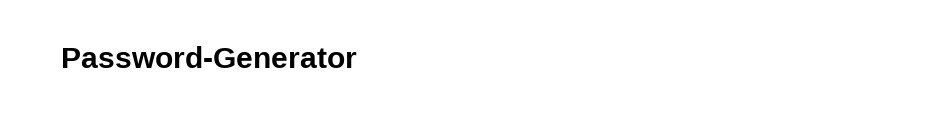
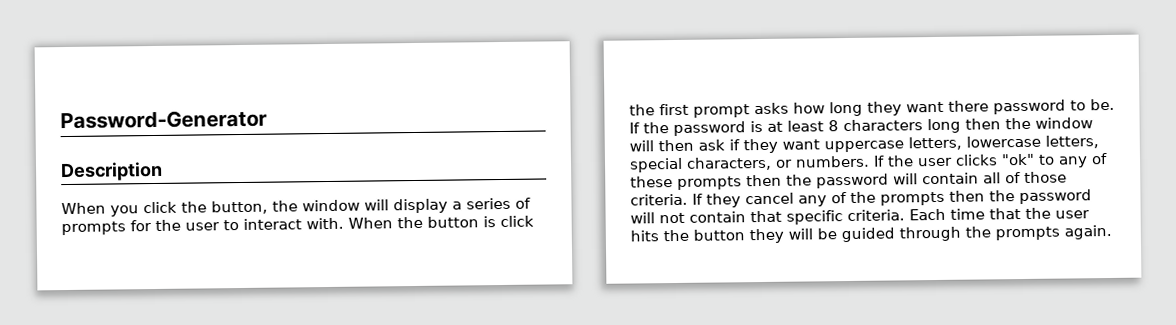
+ Description
+ When you click the button, the window will display a series of prompts for the user to interact with. When the button is click the first prompt asks how long they want there password to be. If the password is at least 8 characters long then the window will then ask if they want uppercase letters, lowercase letters, special characters, or numbers. If the user clicks "ok" to any of these prompts then the password will contain all of those criteria. If they cancel any of the prompts then the password will not contain that specific criteria. Each time that the user hits the button they will be guided through the prompts again.

